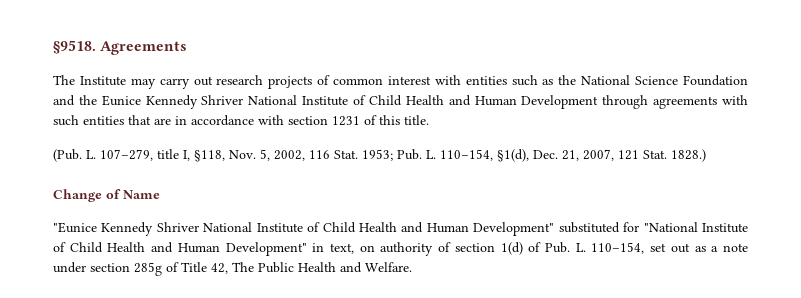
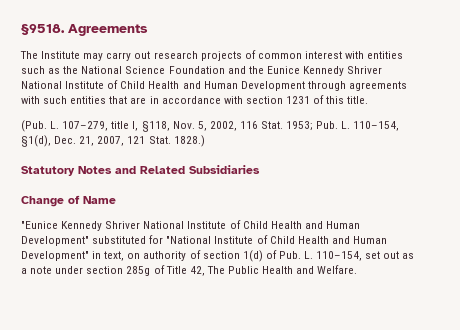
+ Statutory Notes and Related Subsidiaries

